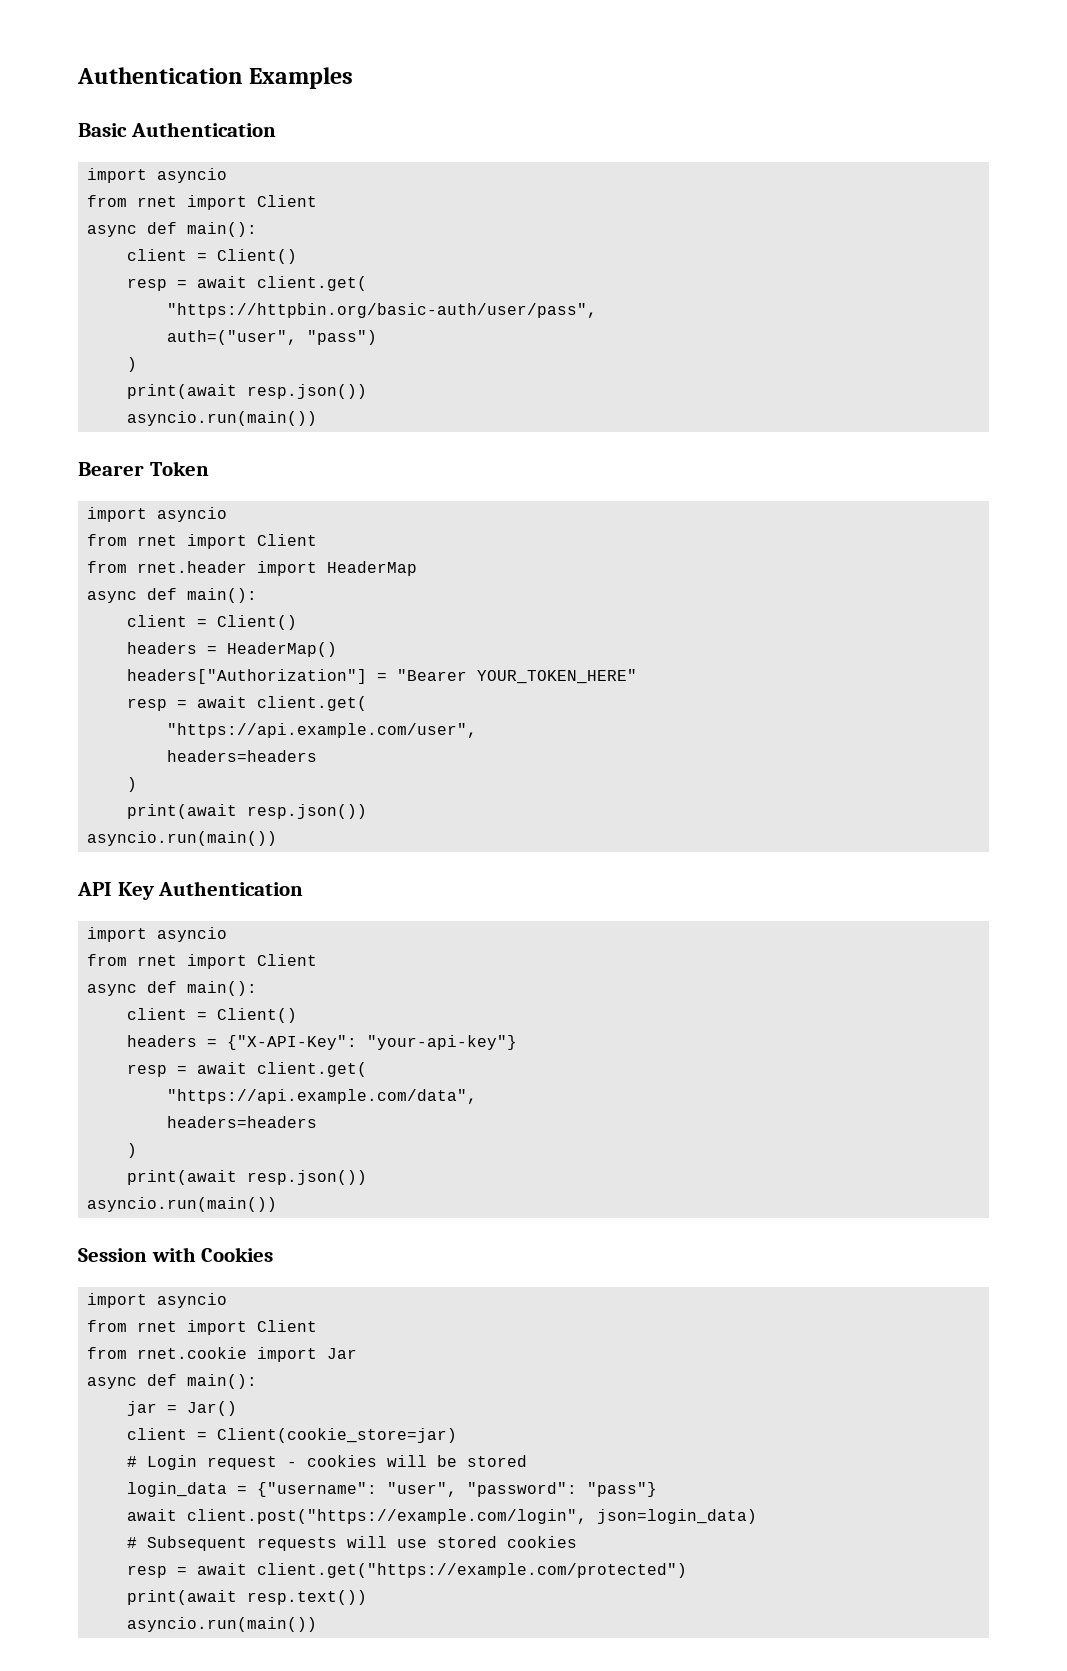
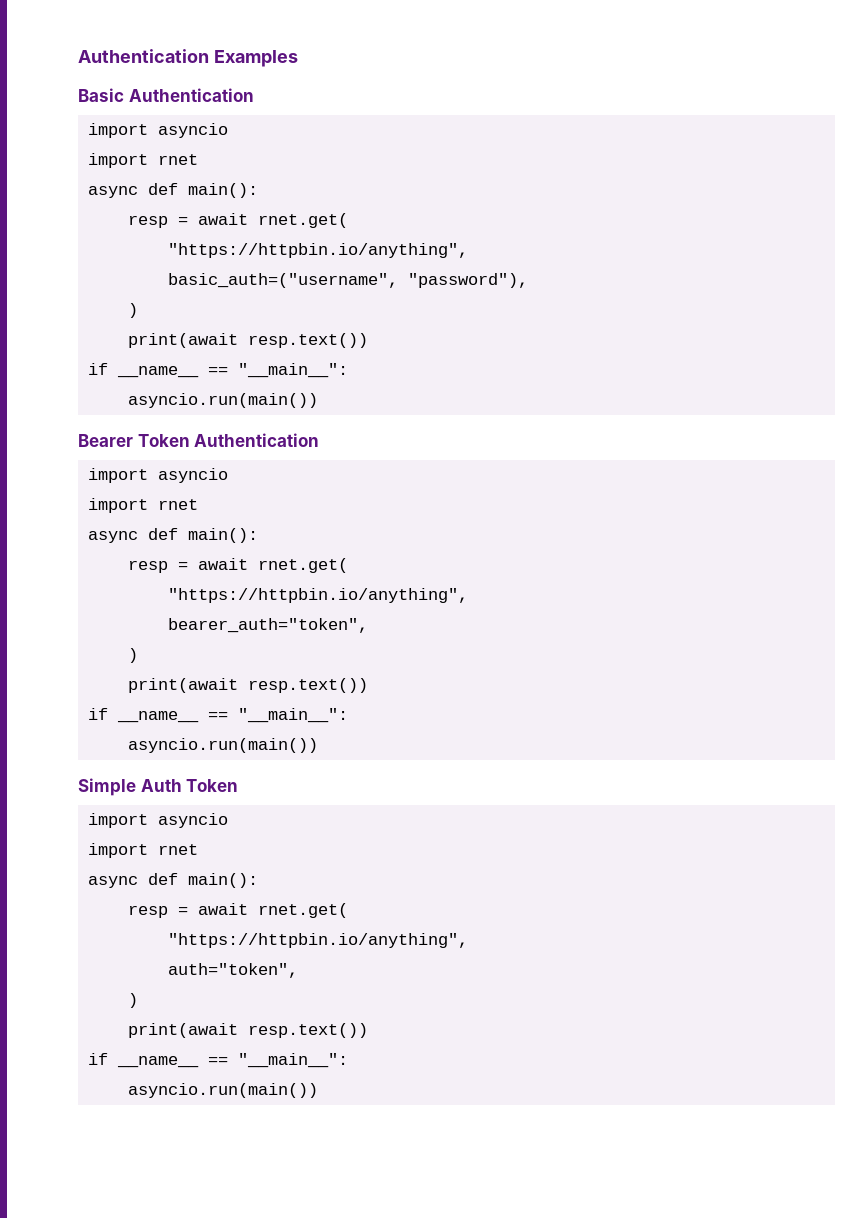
  Basic Authentication
  import asyncio
- from rnet import Client
+ import rnet
  async def main():
- client = Client()
- resp = await client.get(
- "https://httpbin.org/basic-auth/user/pass",
- auth=("user", "pass")
+ resp = await rnet.get(
+ "https://httpbin.io/anything",
+ basic_auth=("username", "password"),
  )
- print(await resp.json())
+ print(await resp.text())
+ if __name__ == "__main__":
- Bearer Token
+ Bearer Token Authentication
  import asyncio
- from rnet import Client
- from rnet.header import HeaderMap
+ import rnet
  async def main():
- client = Client()
- headers = HeaderMap()
- headers["Authorization"] = "Bearer YOUR_TOKEN_HERE"
- resp = await client.get(
- "https://api.example.com/user",
- headers=headers
+ resp = await rnet.get(
+ "https://httpbin.io/anything",
+ bearer_auth="token",
  )
- print(await resp.json())
+ print(await resp.text())
+ if __name__ == "__main__":
  asyncio.run(main())
- API Key Authentication
+ Simple Auth Token
  import asyncio
- from rnet import Client
+ import rnet
  async def main():
- client = Client()
- headers = {"X-API-Key": "your-api-key"}
- resp = await client.get(
- "https://api.example.com/data",
- headers=headers
+ resp = await rnet.get(
+ "https://httpbin.io/anything",
+ auth="token",
  )
- print(await resp.json())
- asyncio.run(main())
- Session with Cookies
- import asyncio
- from rnet import Client
- from rnet.cookie import Jar
- async def main():
- jar = Jar()
- client = Client(cookie_store=jar)
- # Login request - cookies will be stored
- login_data = {"username": "user", "password": "pass"}
- await client.post("https://example.com/login", json=login_data)
- # Subsequent requests will use stored cookies
- resp = await client.get("https://example.com/protected")
  print(await resp.text())
+ if __name__ == "__main__":

